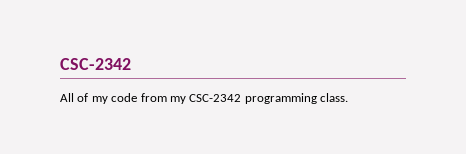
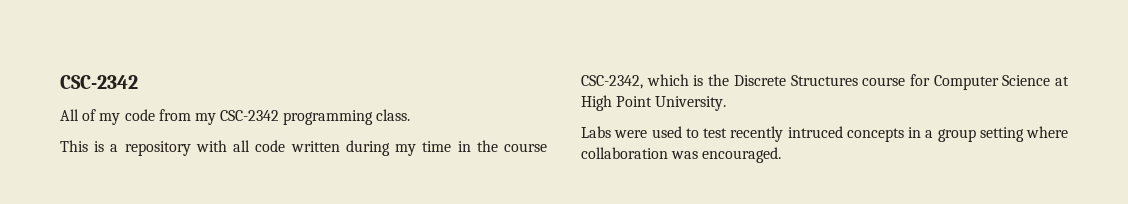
+ This is a repository with all code written during my time in the course CSC-2342, which is the Discrete Structures course for Computer Science at High Point University.
+ Labs were used to test recently intruced concepts in a group setting where collaboration was encouraged.

